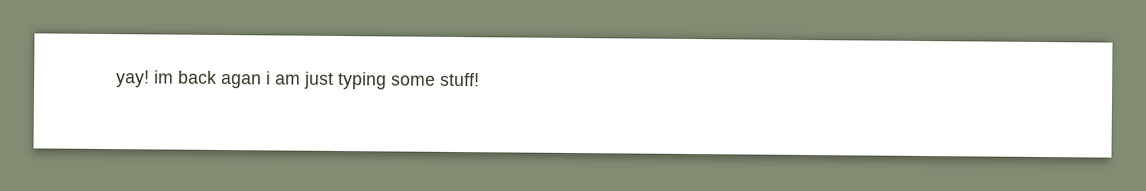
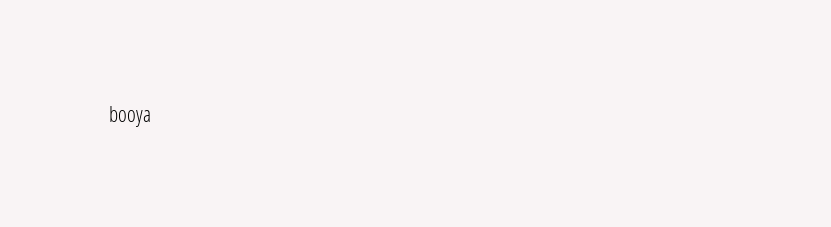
- yay! im back agan i am just typing some stuff!
+ booya

